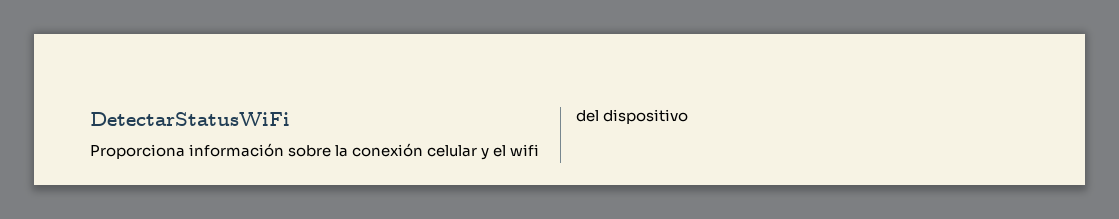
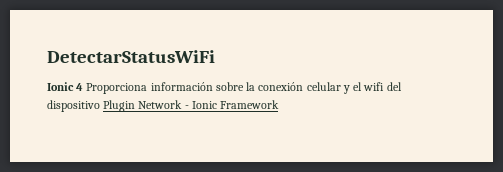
- Proporciona información sobre la conexión celular y el wifi del dispositivo
+ Ionic 4 Proporciona información sobre la conexión celular y el wifi del dispositivo Plugin Network - Ionic Framework

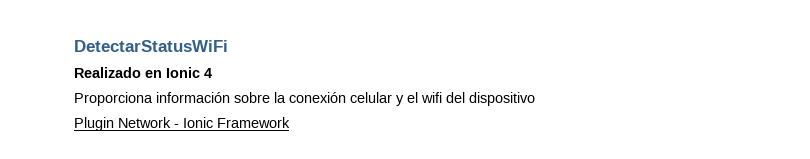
- Ionic 4 Proporciona información sobre la conexión celular y el wifi del dispositivo Plugin Network - Ionic Framework
+ Realizado en Ionic 4
+ Proporciona información sobre la conexión celular y el wifi del dispositivo
+ Plugin Network - Ionic Framework

